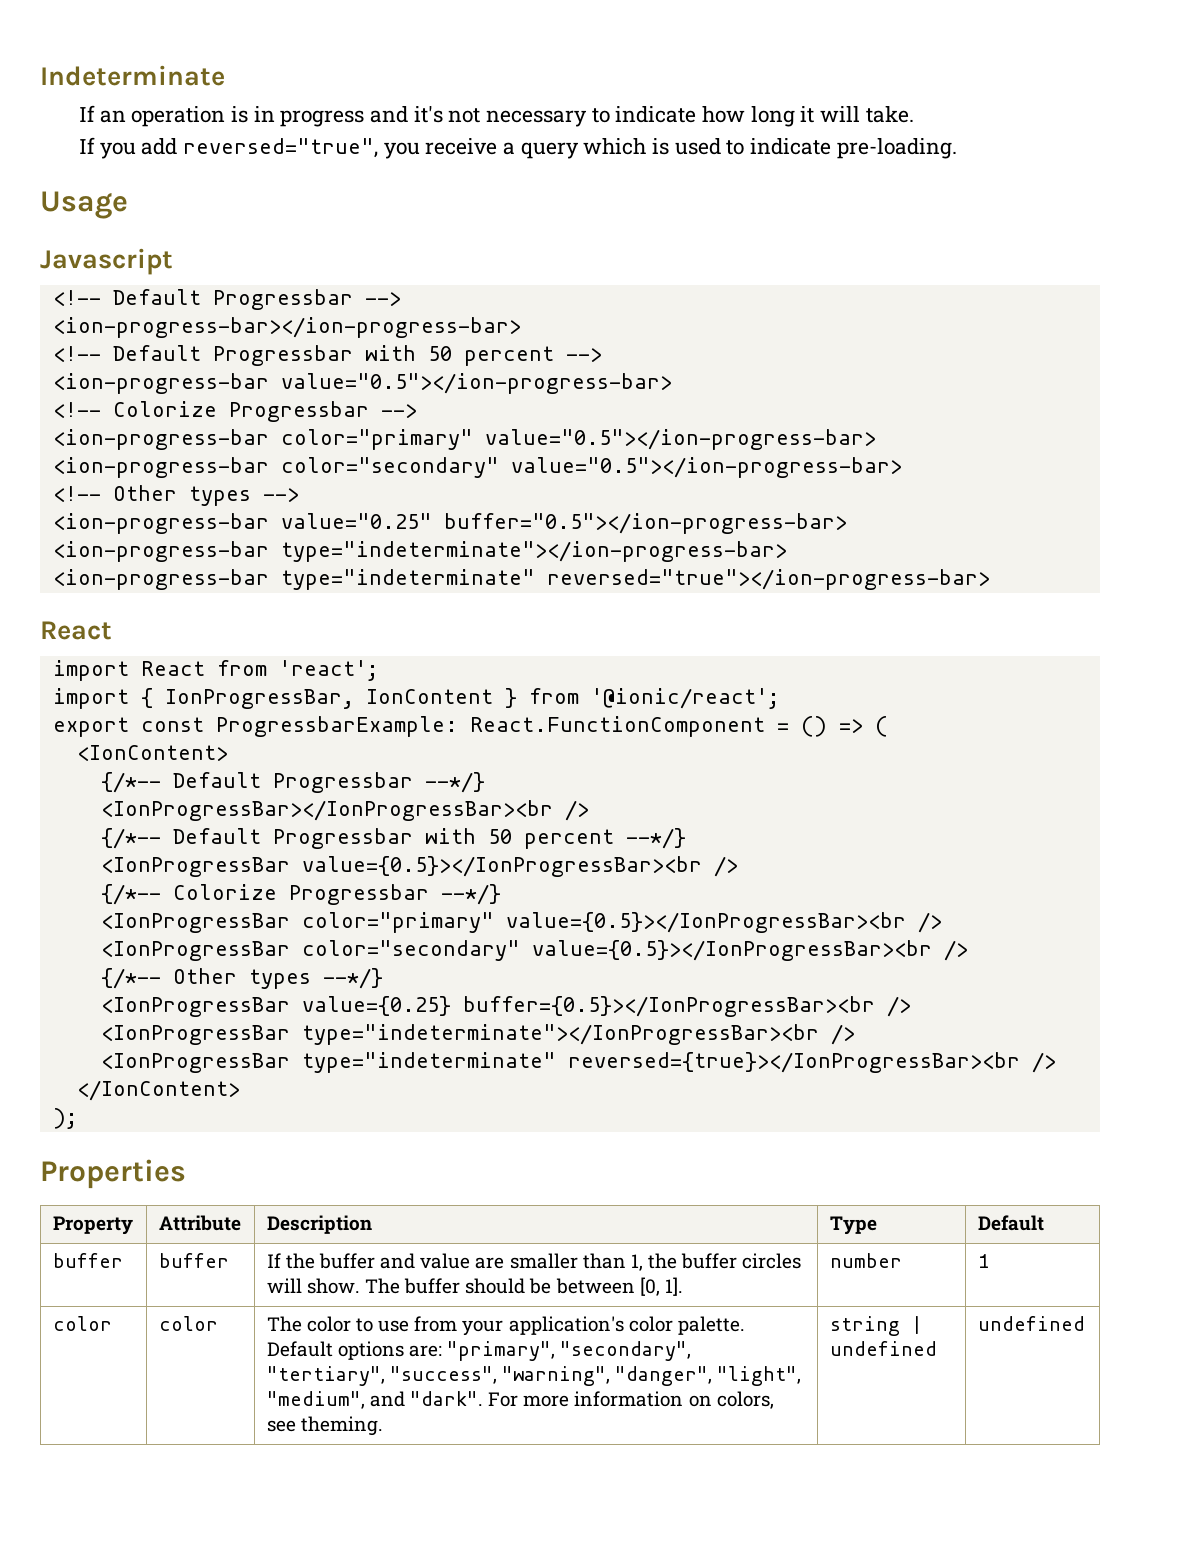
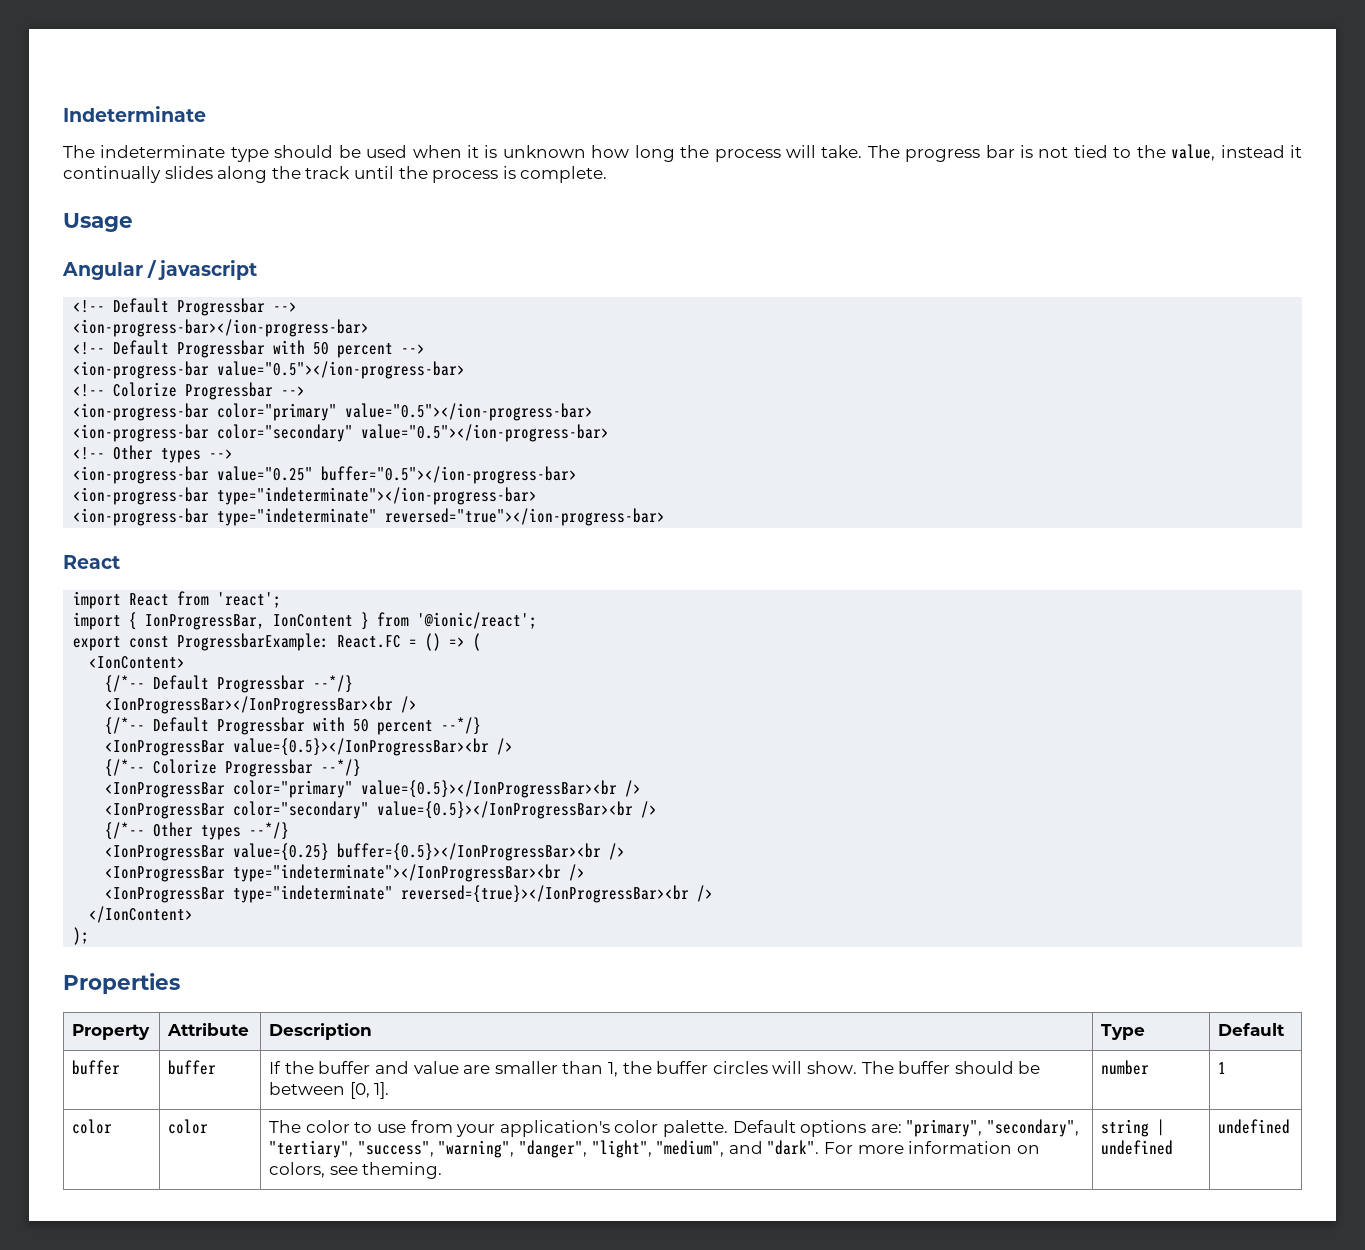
- If an operation is in progress and it's not necessary to indicate how long it will take.
- If you add reversed="true", you receive a query which is used to indicate pre-loading.
+ The indeterminate type should be used when it is unknown how long the process will take. The progress bar is not tied to the value, instead it continually slides along the track until the process is complete.
  Usage
- Javascript
+ Angular / javascript
- export const ProgressbarExample: React.FunctionComponent = () => (
+ export const ProgressbarExample: React.FC = () => (

